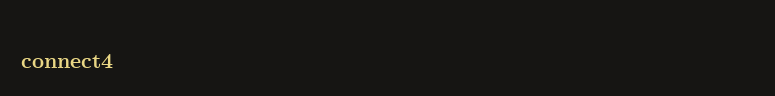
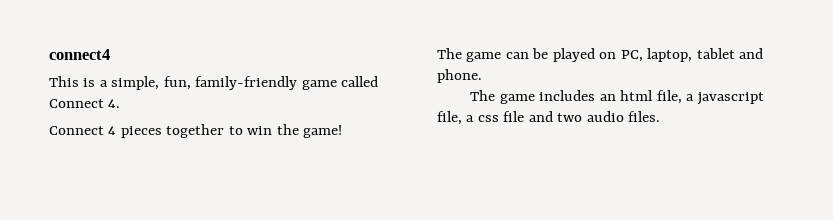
+ This is a simple, fun, family-friendly game called Connect 4.
+ Connect 4 pieces together to win the game!
+ The game can be played on PC, laptop, tablet and phone.
+ The game includes an html file, a javascript file, a css file and two audio files.

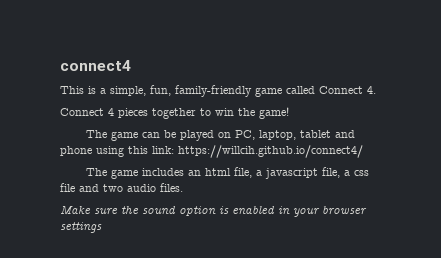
- The game can be played on PC, laptop, tablet and phone.
+ The game can be played on PC, laptop, tablet and phone using this link: https://willcih.github.io/connect4/
+ Make sure the sound option is enabled in your browser settings

